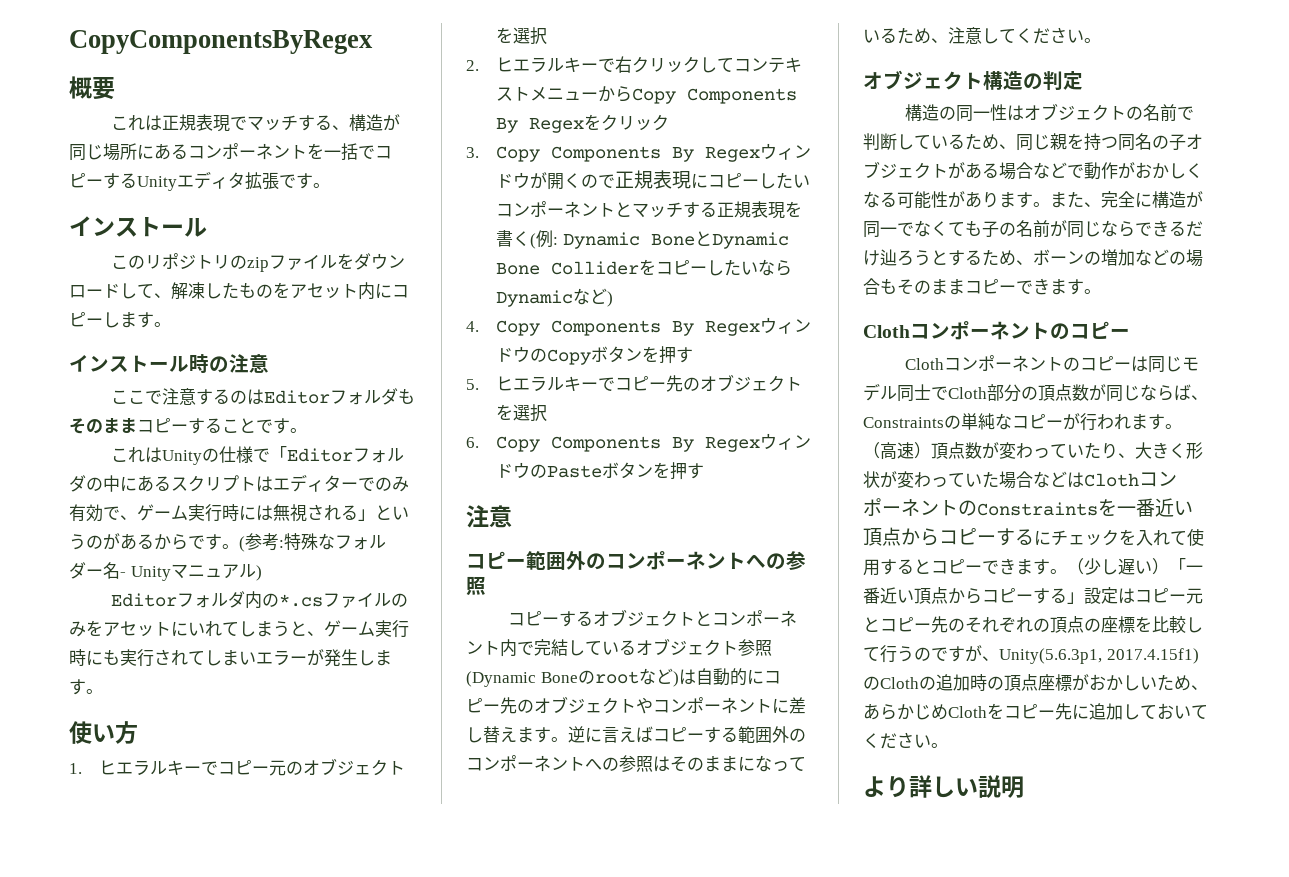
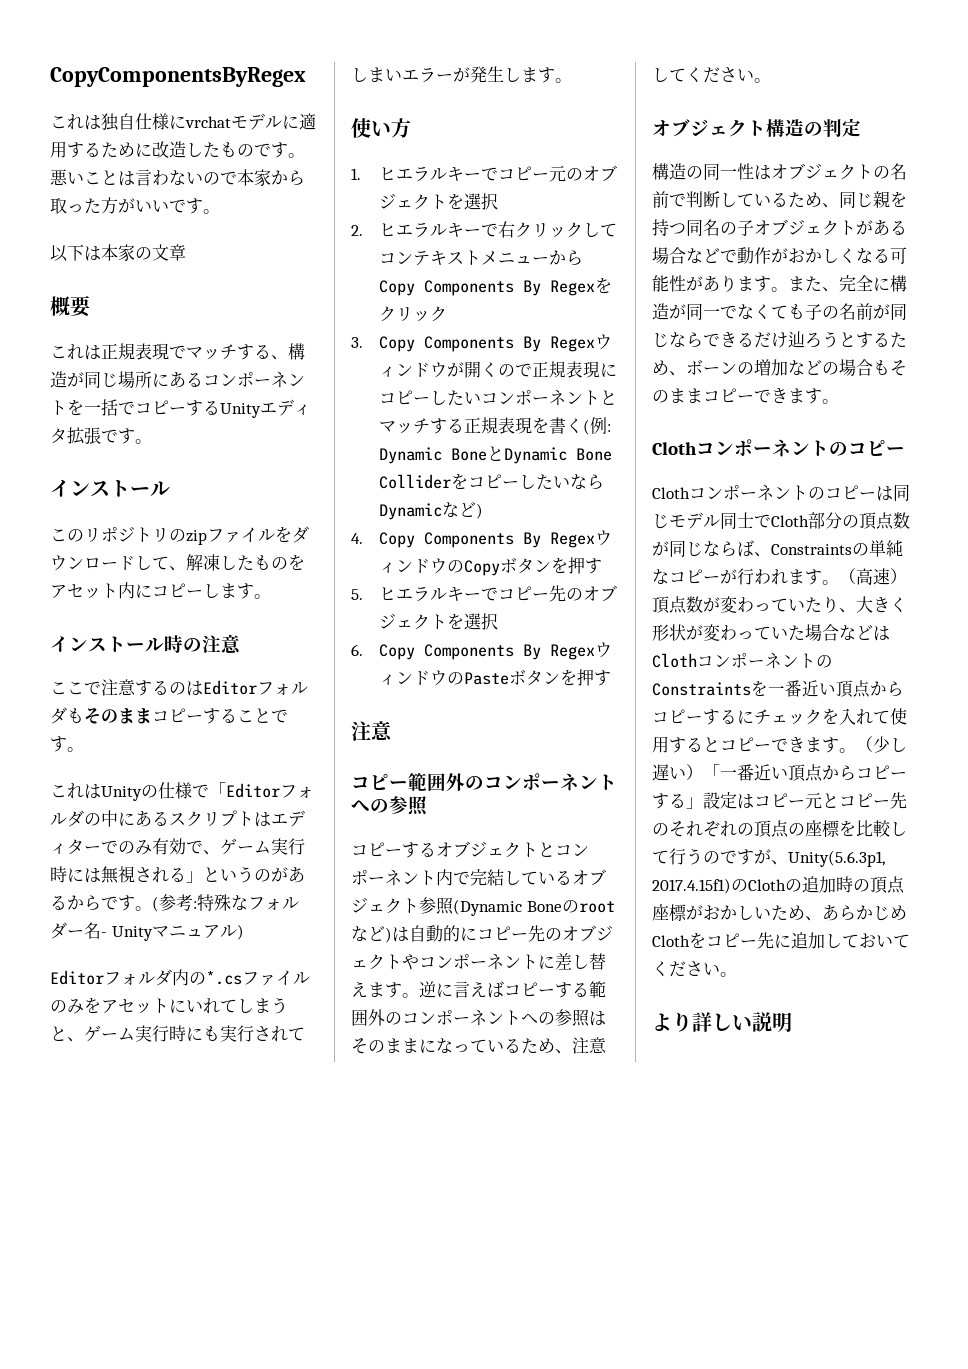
+ これは独自仕様にvrchatモデルに適用するために改造したものです。悪いことは言わないので本家から取った方がいいです。
+ 以下は本家の文章

